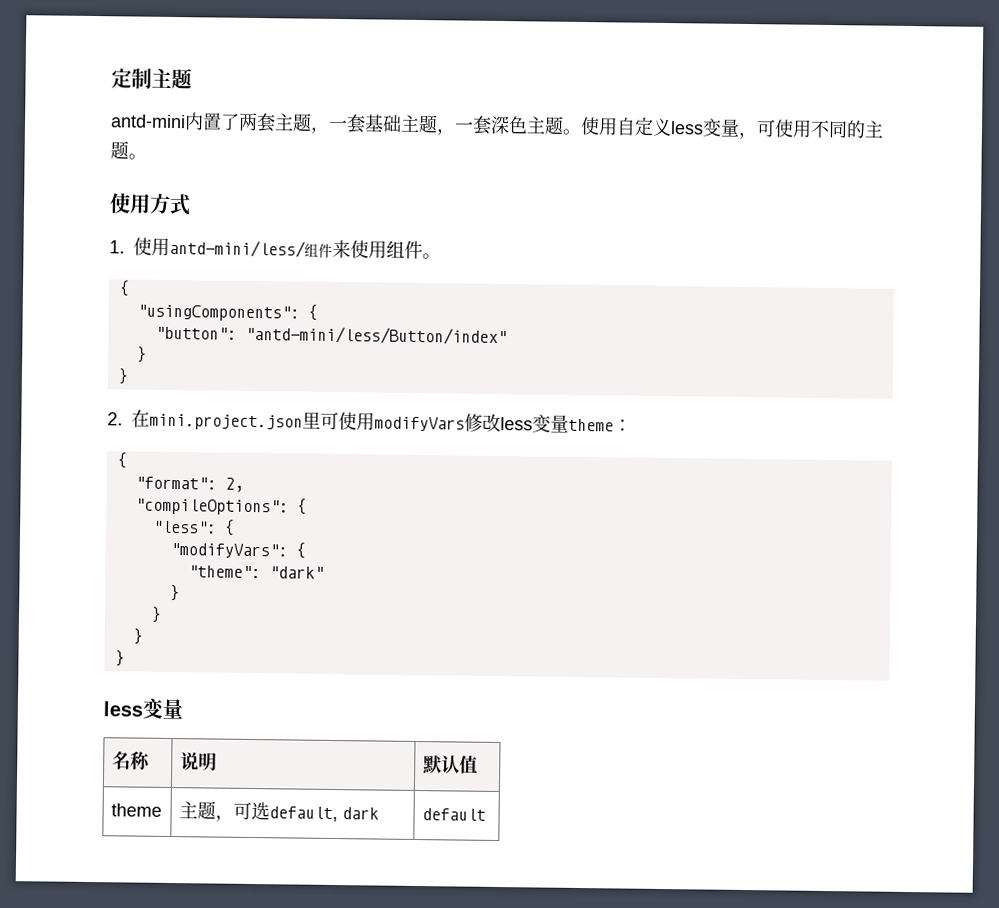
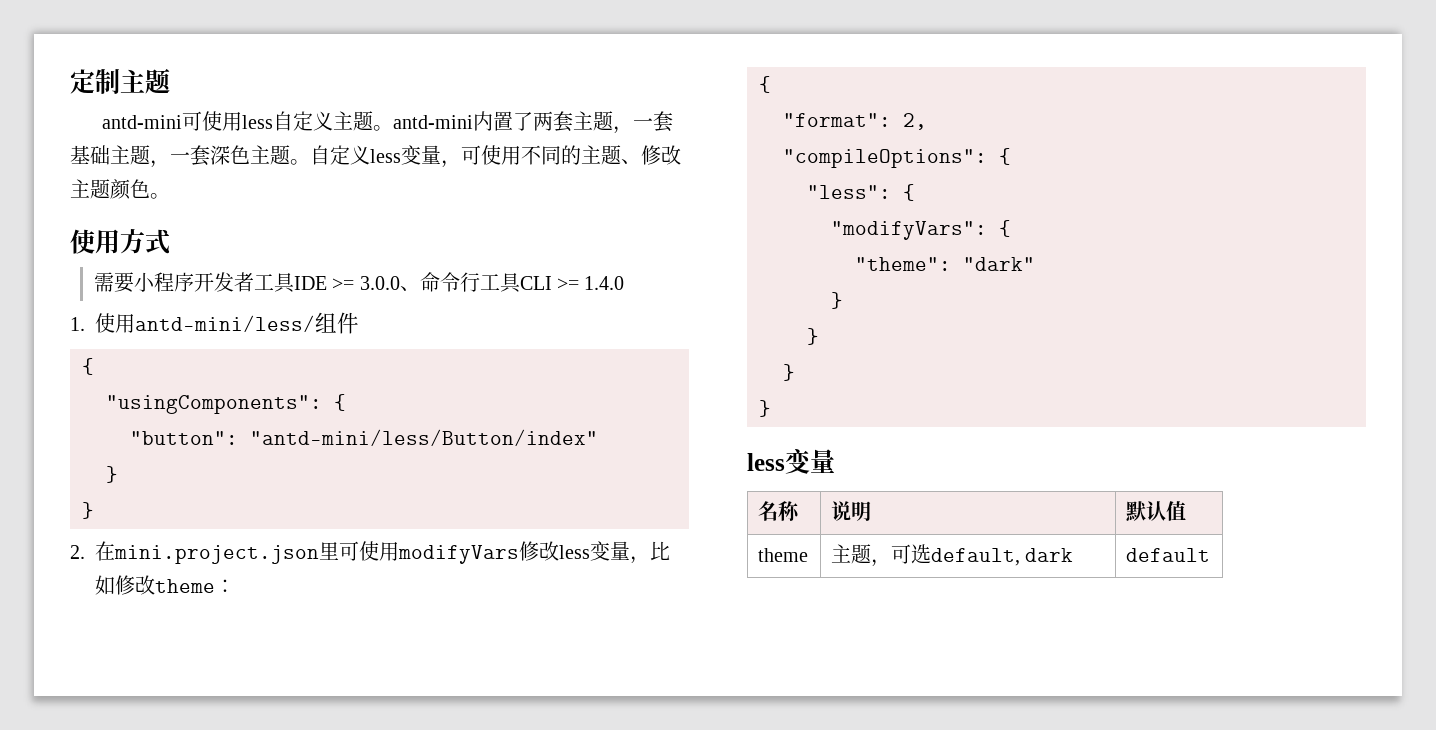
- antd-mini内置了两套主题，一套基础主题，一套深色主题。
+ antd-mini可使用less自定义主题。antd-mini内置了两套主题，一套基础主题，一套深色主题。
- 使用自定义less变量，可使用不同的主题。
+ 自定义less变量，可使用不同的主题、修改主题颜色。
+ 需要小程序开发者工具IDE >= 3.0.0、命令行工具CLI >= 1.4.0
- 1.使用antd-mini/less/组件来使用组件。
+ 1.使用antd-mini/less/组件
- 2.在mini.project.json里可使用modifyVars修改less变量theme：
+ 2.在mini.project.json里可使用modifyVars修改less变量，比如修改theme：

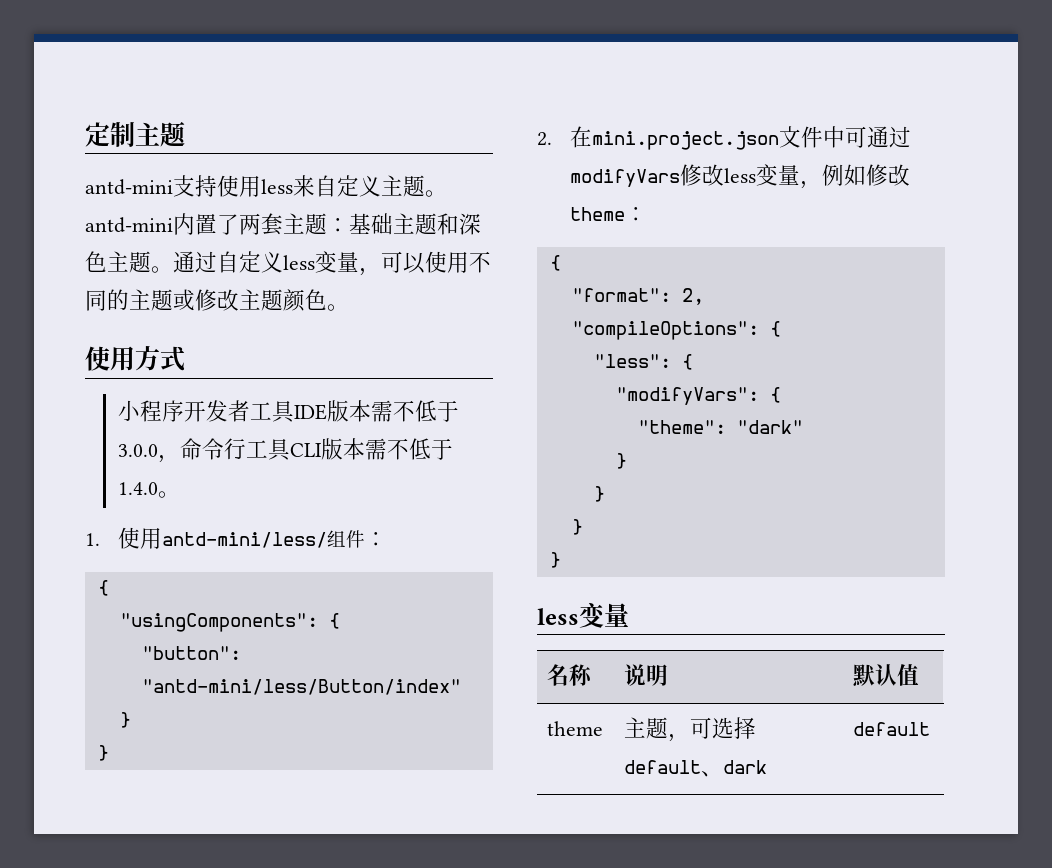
- antd-mini可使用less自定义主题。antd-mini内置了两套主题，一套基础主题，一套深色主题。
+ antd-mini支持使用less来自定义主题。antd-mini内置了两套主题：基础主题和深色主题。
- 自定义less变量，可使用不同的主题、修改主题颜色。
+ 通过自定义less变量，可以使用不同的主题或修改主题颜色。
- 需要小程序开发者工具IDE >= 3.0.0、命令行工具CLI >= 1.4.0
+ 小程序开发者工具IDE版本需不低于3.0.0，命令行工具CLI版本需不低于1.4.0。
- 1.使用antd-mini/less/组件
+ 1.使用antd-mini/less/组件：
- 2.在mini.project.json里可使用modifyVars修改less变量，比如修改theme：
+ 2.在mini.project.json文件中可通过modifyVars修改less变量，例如修改theme：
- theme | 主题，可选default, dark | default
+ theme | 主题，可选择default、dark | default

